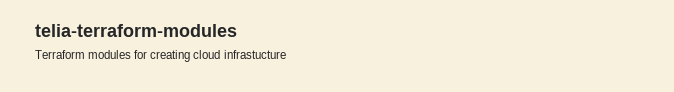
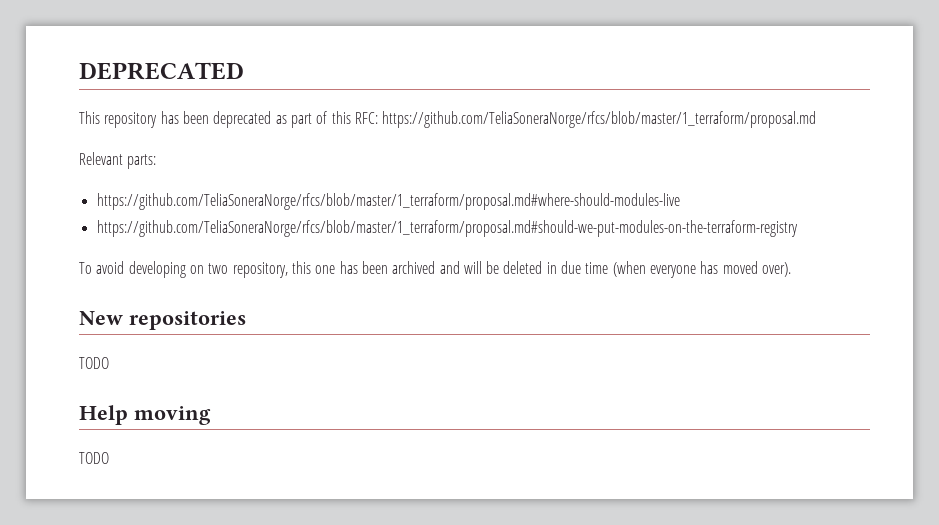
- telia-terraform-modules
- Terraform modules for creating cloud infrastucture
+ DEPRECATED
+ This repository has been deprecated as part of this RFC: https://github.com/TeliaSoneraNorge/rfcs/blob/master/1_terraform/proposal.md
+ Relevant parts:
+ https://github.com/TeliaSoneraNorge/rfcs/blob/master/1_terraform/proposal.md#where-should-modules-live
+ https://github.com/TeliaSoneraNorge/rfcs/blob/master/1_terraform/proposal.md#should-we-put-modules-on-the-terraform-registry
+ To avoid developing on two repository, this one has been archived and will be deleted in due time (when everyone has moved over).
+ New repositories
+ TODO
+ Help moving
+ TODO

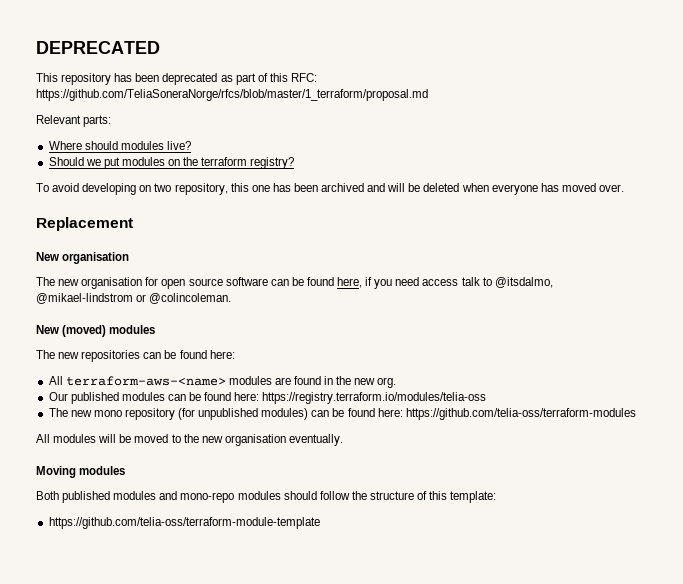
- https://github.com/TeliaSoneraNorge/rfcs/blob/master/1_terraform/proposal.md#where-should-modules-live
- https://github.com/TeliaSoneraNorge/rfcs/blob/master/1_terraform/proposal.md#should-we-put-modules-on-the-terraform-registry
+ Where should modules live?
+ Should we put modules on the terraform registry?
- To avoid developing on two repository, this one has been archived and will be deleted in due time (when everyone has moved over).
- New repositories
- TODO
- Help moving
- TODO
+ To avoid developing on two repository, this one has been archived and will be deleted when everyone has moved over.
+ Replacement
+ New organisation
+ The new organisation for open source software can be found here, if you need access talk to @itsdalmo, @mikael-lindstrom or @colincoleman.
+ New (moved) modules
+ The new repositories can be found here:
+ All terraform-aws-<name> modules are found in the new org.
+ Our published modules can be found here: https://registry.terraform.io/modules/telia-oss
+ The new mono repository (for unpublished modules) can be found here: https://github.com/telia-oss/terraform-modules
+ All modules will be moved to the new organisation eventually.
+ Moving modules
+ Both published modules and mono-repo modules should follow the structure of this template:
+ https://github.com/telia-oss/terraform-module-template

